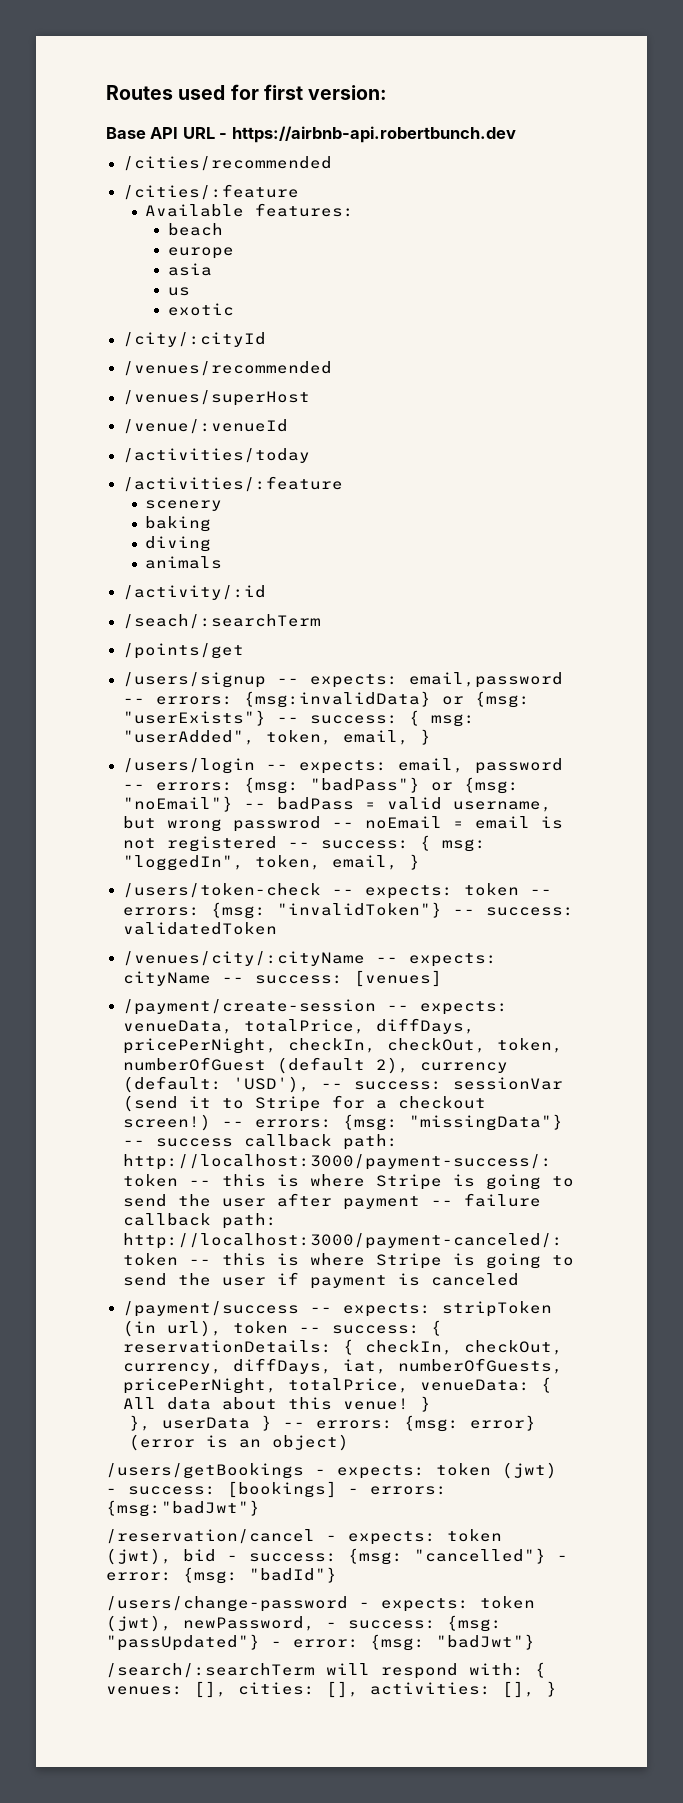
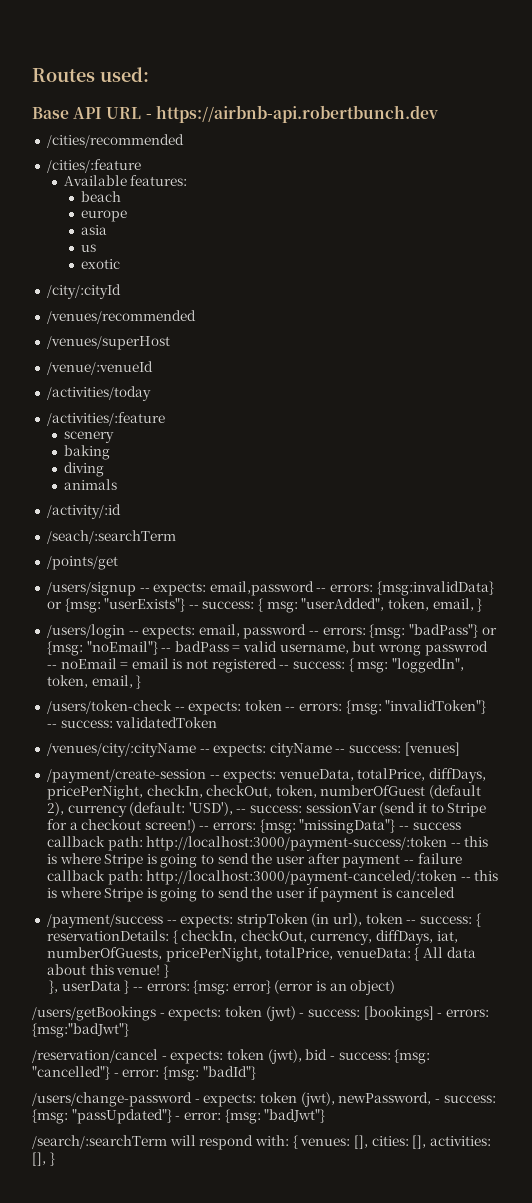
- Routes used for first version:
+ Routes used:

